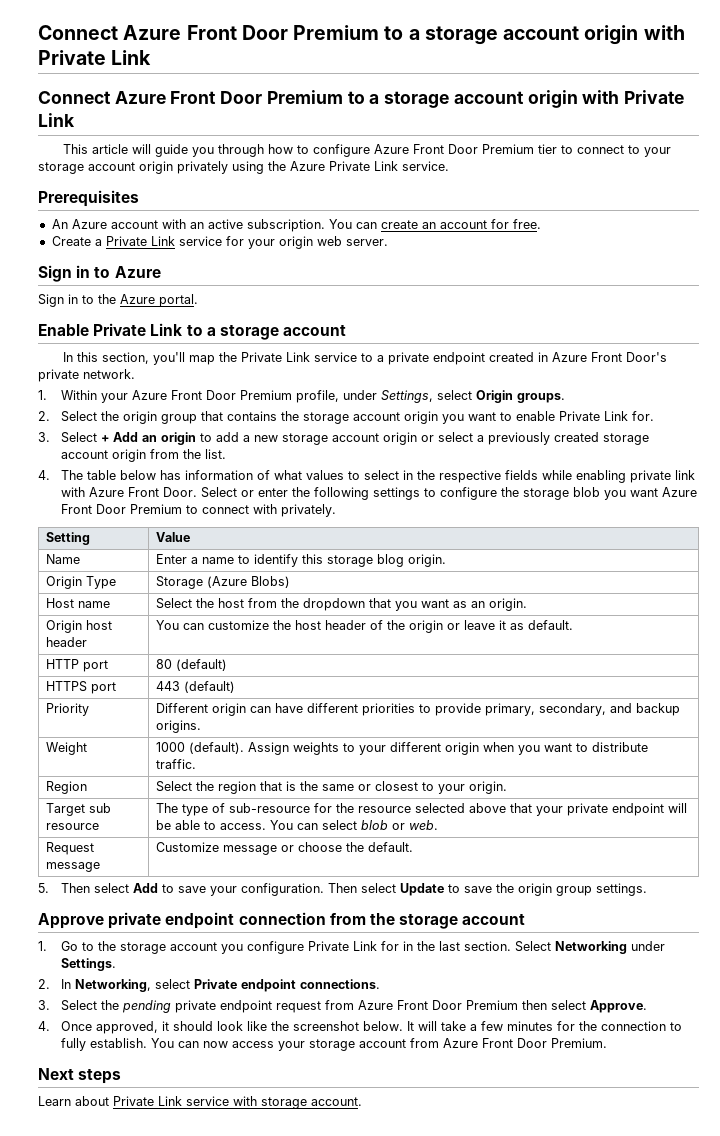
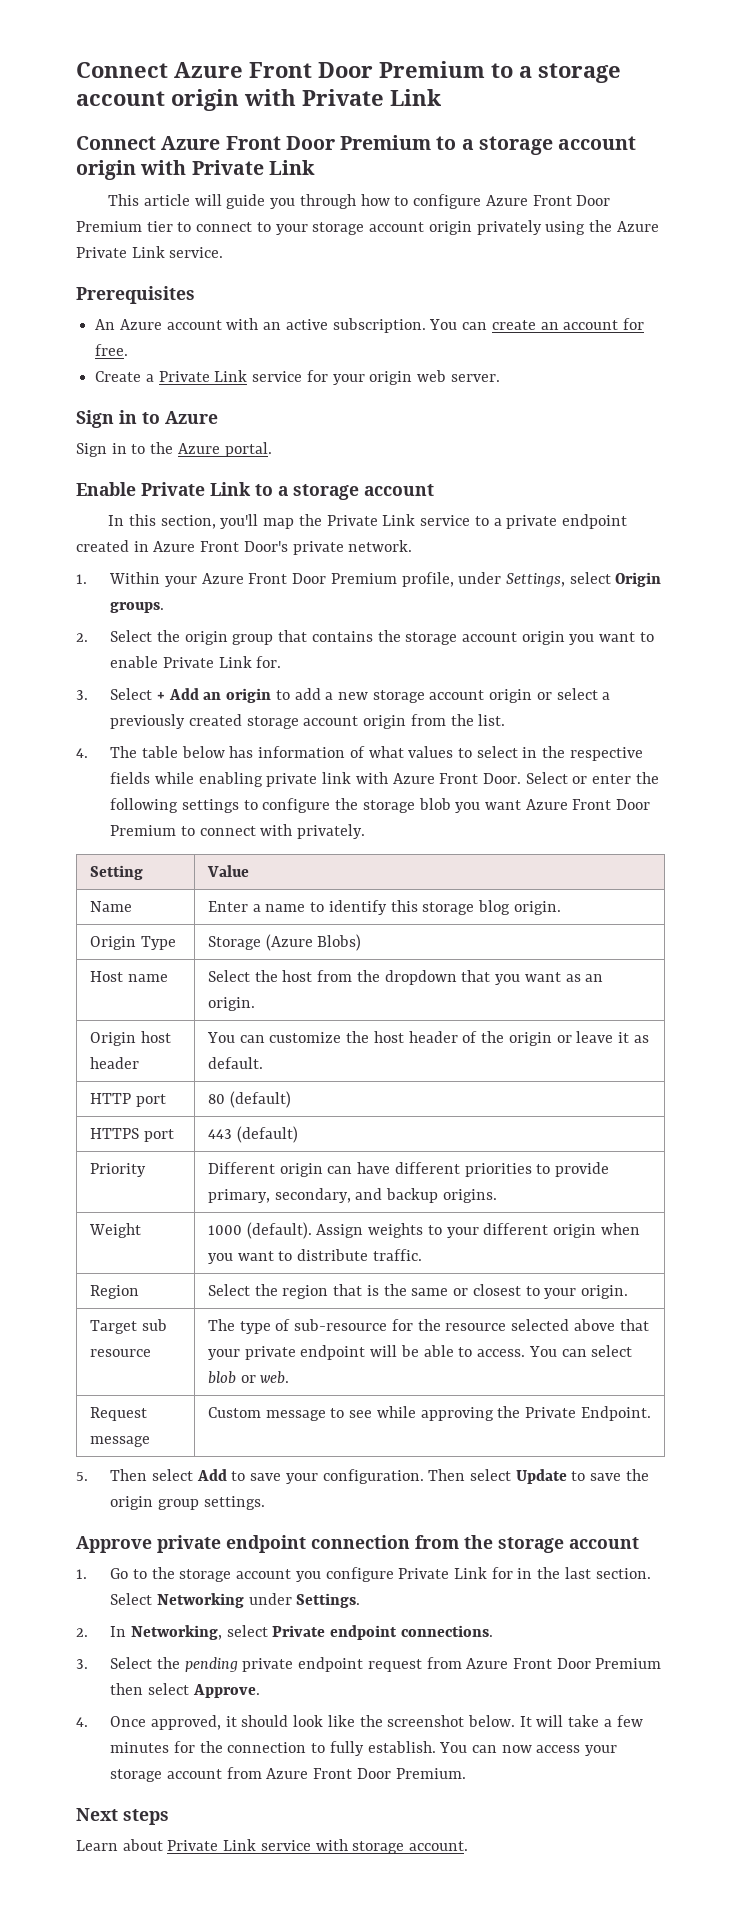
- Request message | Customize message or choose the default.
+ Request message | Custom message to see while approving the Private Endpoint.

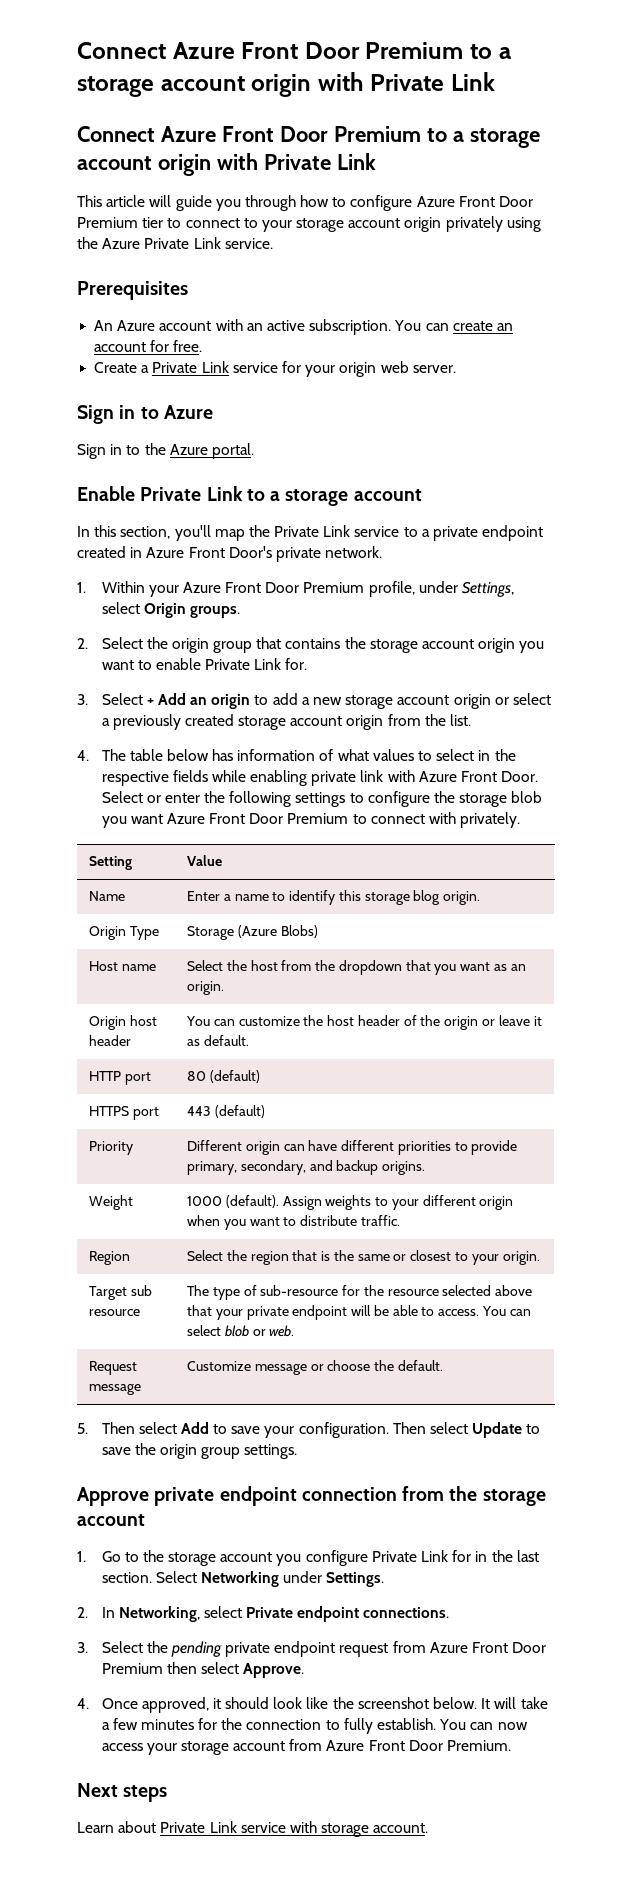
- Request message | Custom message to see while approving the Private Endpoint.
+ Request message | Customize message or choose the default.

